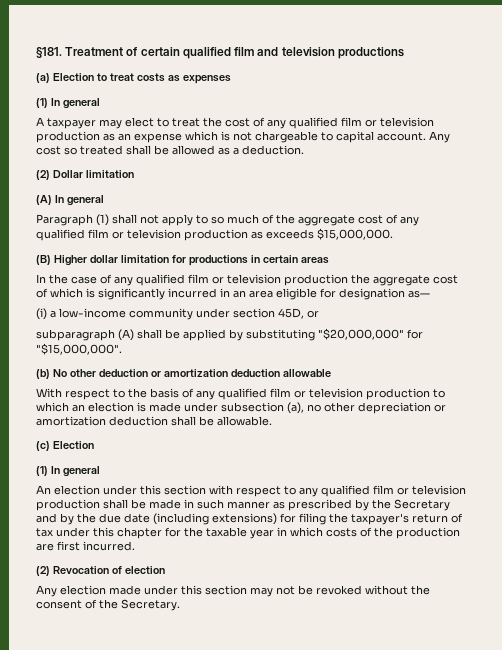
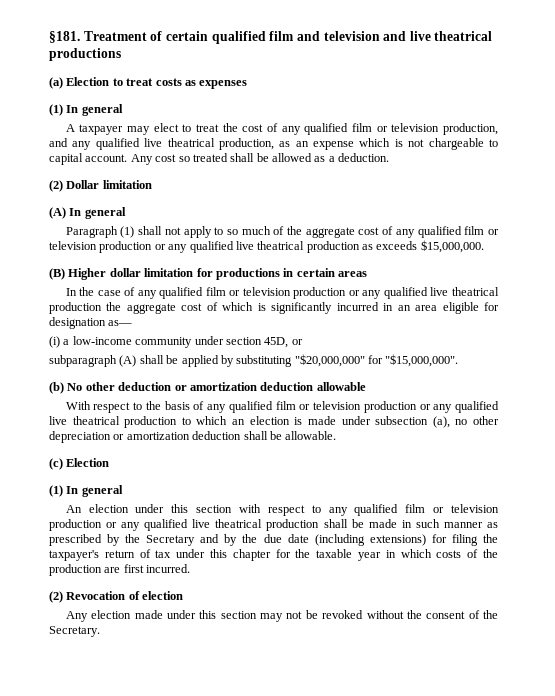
- Treatment of certain qualified film and television productions
+ Treatment of certain qualified film and television and live theatrical productions
- A taxpayer may elect to treat the cost of any qualified film or television production as an expense which is not chargeable to capital account.
+ A taxpayer may elect to treat the cost of any qualified film or television production, and any qualified live theatrical production, as an expense which is not chargeable to capital account.
- Paragraph (1) shall not apply to so much of the aggregate cost of any qualified film or television production as exceeds $15,000,000.
+ Paragraph (1) shall not apply to so much of the aggregate cost of any qualified film or television production or any qualified live theatrical production as exceeds $15,000,000.
- In the case of any qualified film or television production the aggregate cost of which is significantly incurred in an area eligible for designation as—
+ In the case of any qualified film or television production or any qualified live theatrical production the aggregate cost of which is significantly incurred in an area eligible for designation as—
- With respect to the basis of any qualified film or television production to which an election is made under subsection (a), no other depreciation or amortization deduction shall be allowable.
+ With respect to the basis of any qualified film or television production or any qualified live theatrical production to which an election is made under subsection (a), no other depreciation or amortization deduction shall be allowable.
- An election under this section with respect to any qualified film or television production shall be made in such manner as prescribed by the Secretary and by the due date (including extensions) for filing the taxpayer's return of tax under this chapter for the taxable year in which costs of the production are first incurred.
+ An election under this section with respect to any qualified film or television production or any qualified live theatrical production shall be made in such manner as prescribed by the Secretary and by the due date (including extensions) for filing the taxpayer's return of tax under this chapter for the taxable year in which costs of the production are first incurred.

